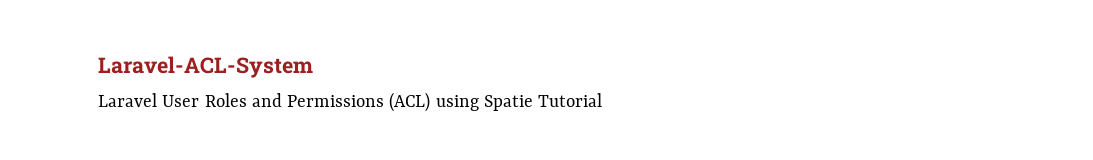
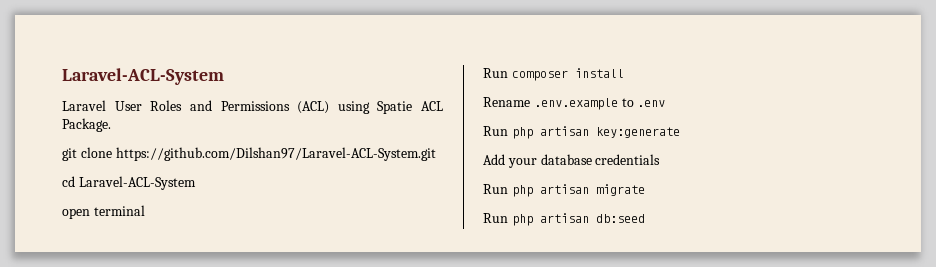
- Laravel User Roles and Permissions (ACL) using Spatie Tutorial
+ Laravel User Roles and Permissions (ACL) using Spatie ACL Package.
+ git clone https://github.com/Dilshan97/Laravel-ACL-System.git
+ cd Laravel-ACL-System
+ open terminal
+ Run composer install
+ Rename .env.example to .env
+ Run php artisan key:generate
+ Add your database credentials
+ Run php artisan migrate
+ Run php artisan db:seed

